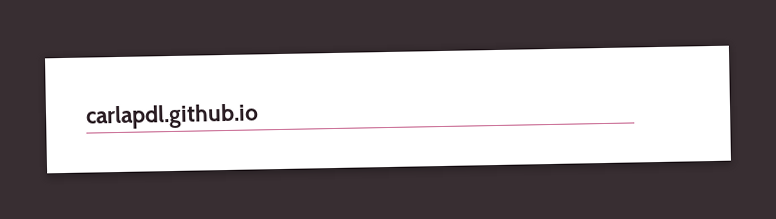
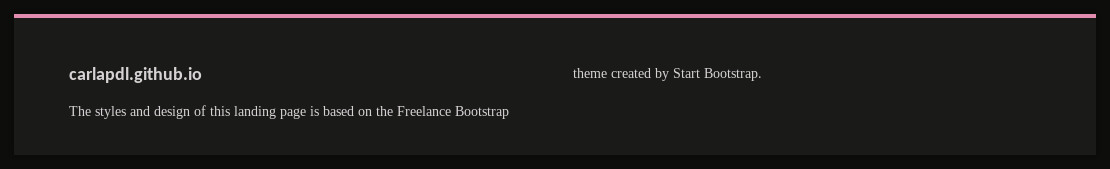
+ The styles and design of this landing page is based on the Freelance Bootstrap theme created by Start Bootstrap.

